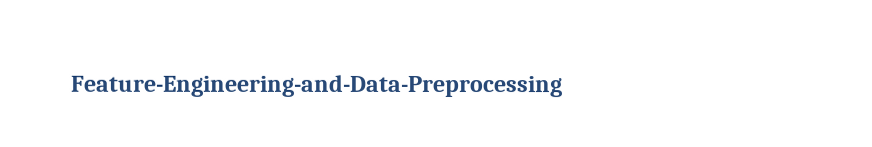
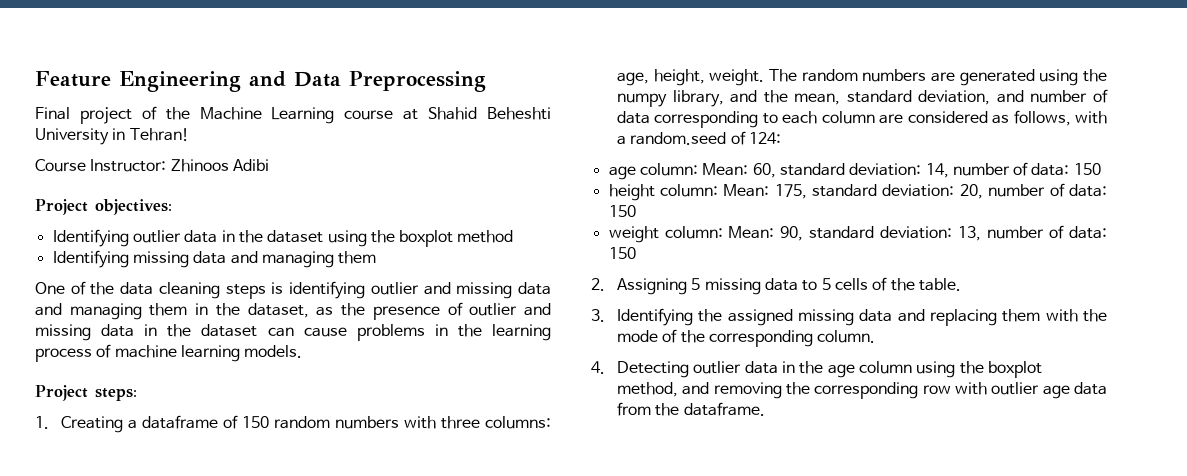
- Feature-Engineering-and-Data-Preprocessing
+ Feature Engineering and Data Preprocessing
+ Final project of the Machine Learning course at Shahid Beheshti University in Tehran!
+ Course Instructor: Zhinoos Adibi
+ Project objectives:
+ Identifying outlier data in the dataset using the boxplot method
+ Identifying missing data and managing them
+ One of the data cleaning steps is identifying outlier and missing data and managing them in the dataset, as the presence of outlier and missing data in the dataset can cause problems in the learning process of machine learning models.
+ Project steps:
+ 1. Creating a dataframe of 150 random numbers with three columns: age, height, weight. The random numbers are generated using the numpy library, and the mean, standard deviation, and number of data corresponding to each column are considered as follows, with a random.seed of 124:
+ age column: Mean: 60, standard deviation: 14, number of data: 150
+ height column: Mean: 175, standard deviation: 20, number of data: 150
+ weight column: Mean: 90, standard deviation: 13, number of data: 150
+ 2. Assigning 5 missing data to 5 cells of the table.
+ 3. Identifying the assigned missing data and replacing them with the mode of the corresponding column.
+ 4. Detecting outlier data in the age column using the boxplot method, and removing the corresponding row with outlier age data from the dataframe.

